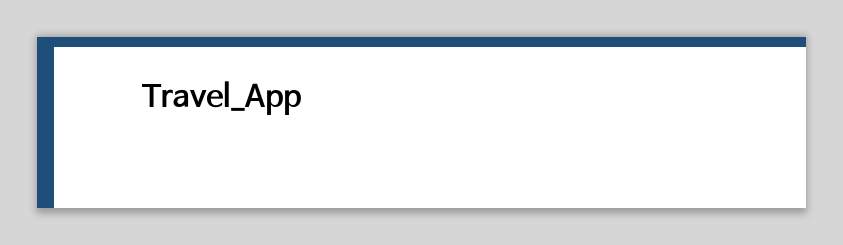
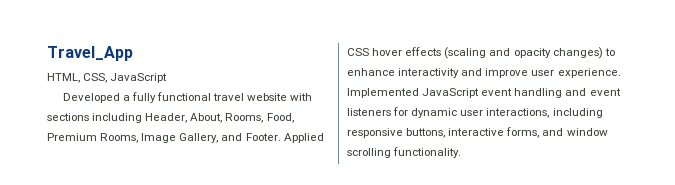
+ HTML, CSS, JavaScript
+ Developed a fully functional travel website with sections including Header, About, Rooms, Food, Premium Rooms, Image Gallery, and Footer. Applied CSS hover effects (scaling and opacity changes) to enhance interactivity and improve user experience. Implemented JavaScript event handling and event listeners for dynamic user interactions, including responsive buttons, interactive forms, and window scrolling functionality.

